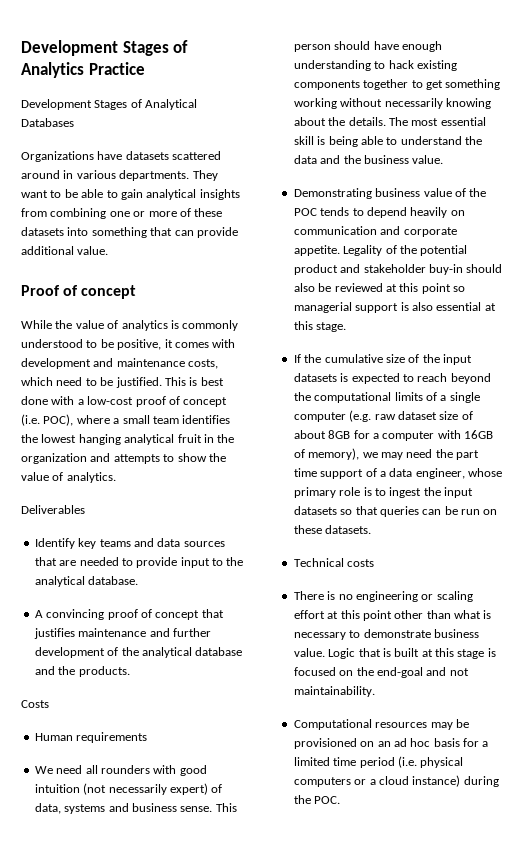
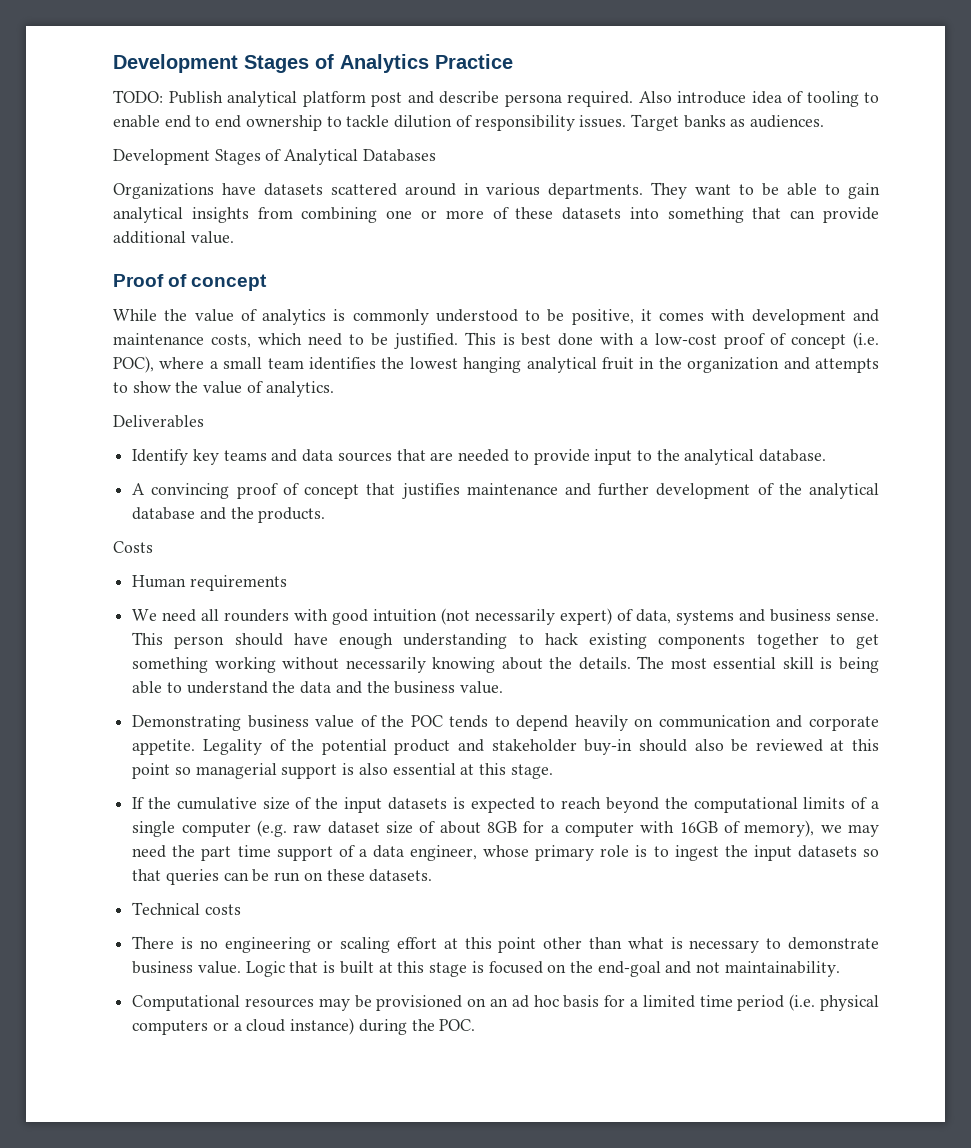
+ TODO: Publish analytical platform post and describe persona required. Also introduce idea of tooling to enable end to end ownership to tackle dilution of responsibility issues. Target banks as audiences.

